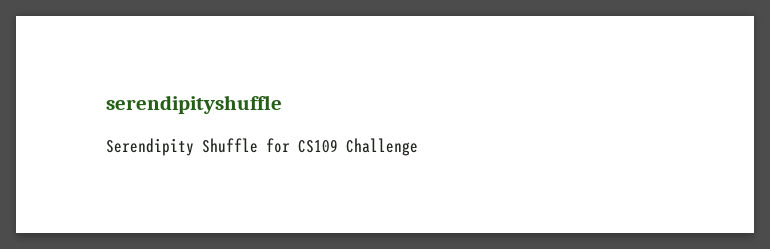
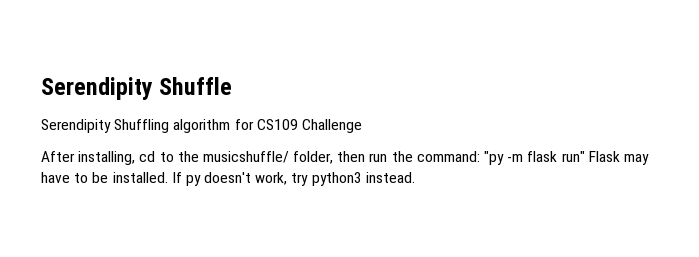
- serendipityshuffle
- Serendipity Shuffle for CS109 Challenge
+ Serendipity Shuffle
+ Serendipity Shuffling algorithm for CS109 Challenge
+ After installing, cd to the musicshuffle/ folder, then run the command: "py -m flask run" Flask may have to be installed. If py doesn't work, try python3 instead.

